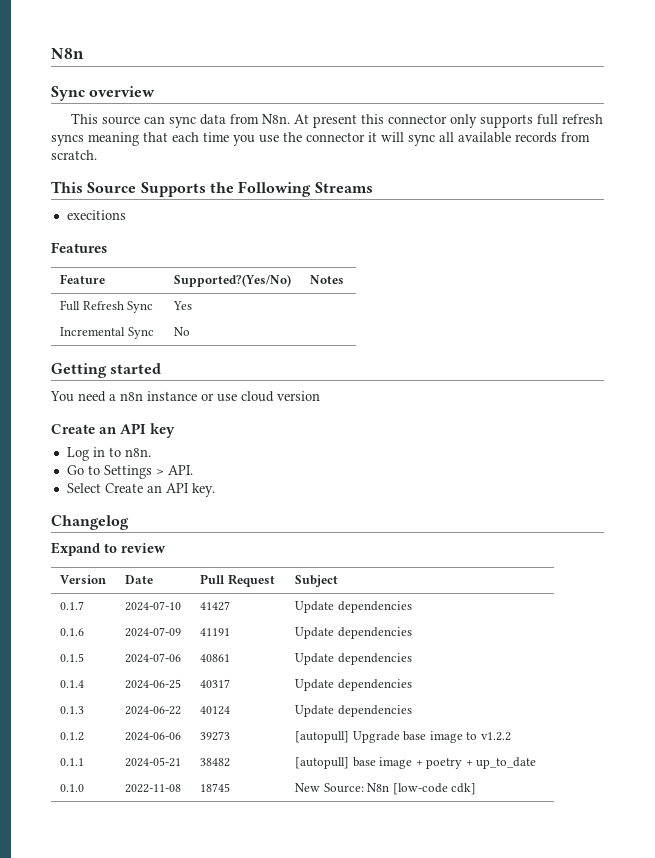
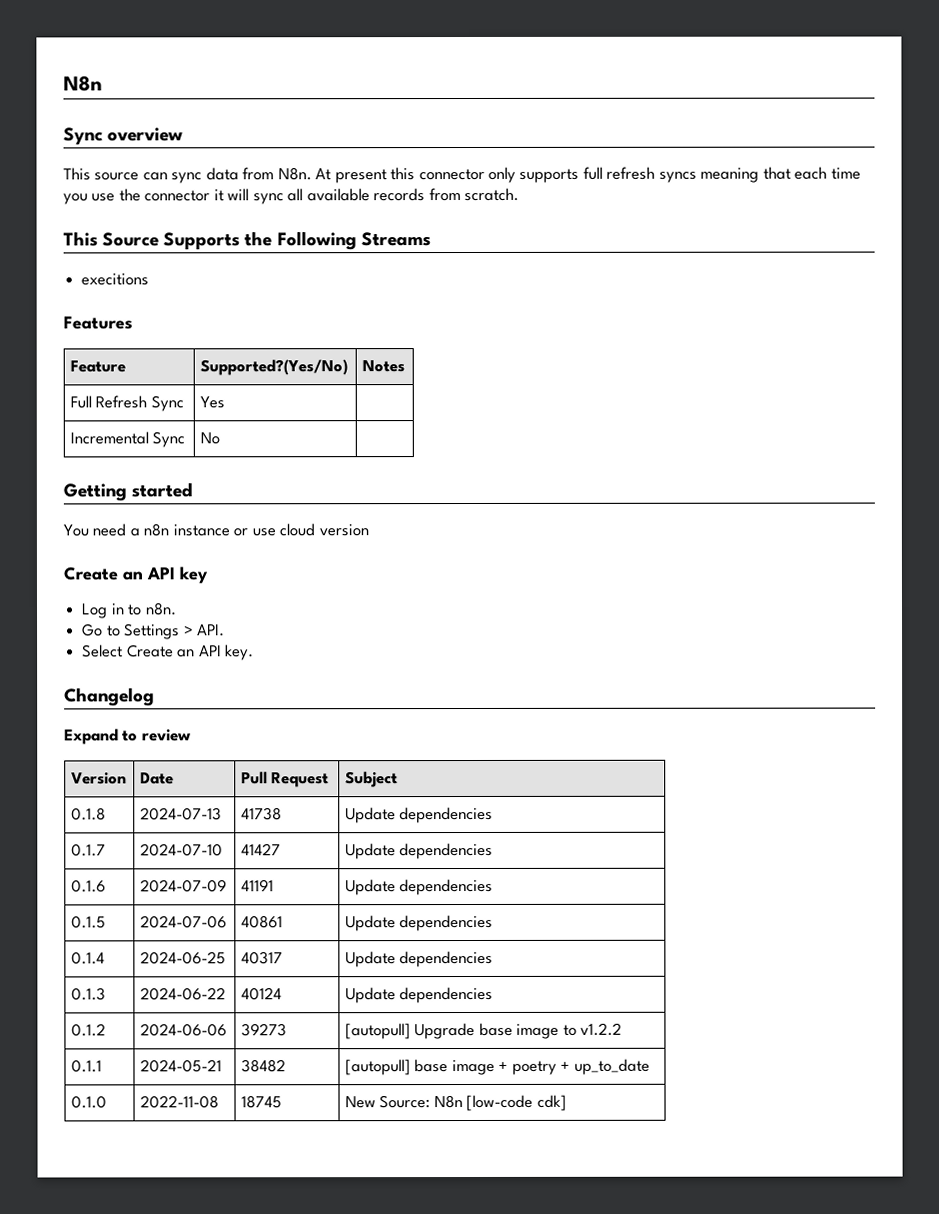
+ 0.1.8 | 2024-07-13 | 41738 | Update dependencies

